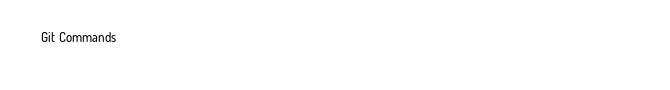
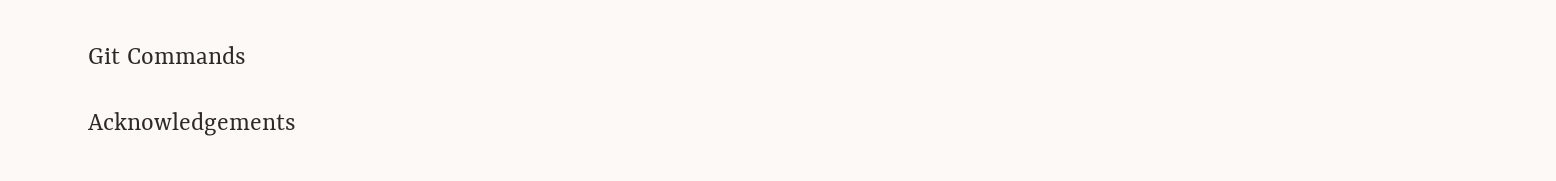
+ Acknowledgements

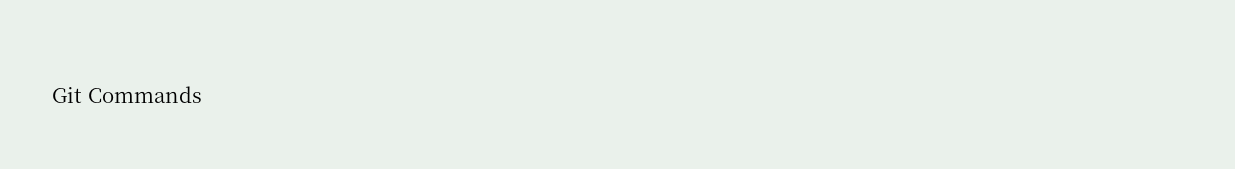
- Acknowledgements

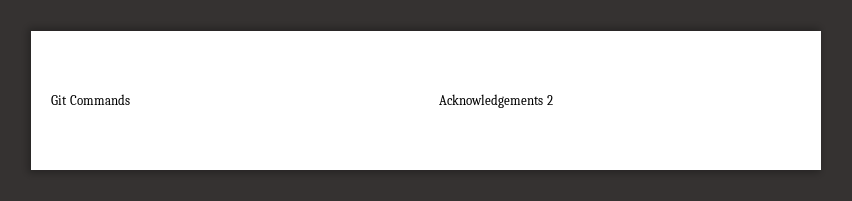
+ Acknowledgements 2

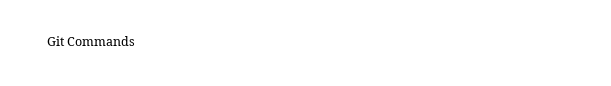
- Acknowledgements 2

